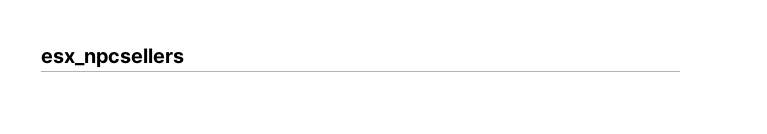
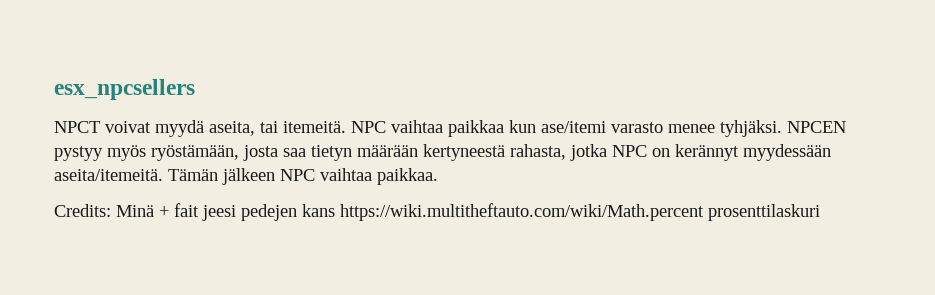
+ NPCT voivat myydä aseita, tai itemeitä. NPC vaihtaa paikkaa kun ase/itemi varasto menee tyhjäksi. NPCEN pystyy myös ryöstämään, josta saa tietyn määrään kertyneestä rahasta, jotka NPC on kerännyt myydessään aseita/itemeitä. Tämän jälkeen NPC vaihtaa paikkaa.
+ Credits: Minä + fait jeesi pedejen kans https://wiki.multitheftauto.com/wiki/Math.percent prosenttilaskuri

